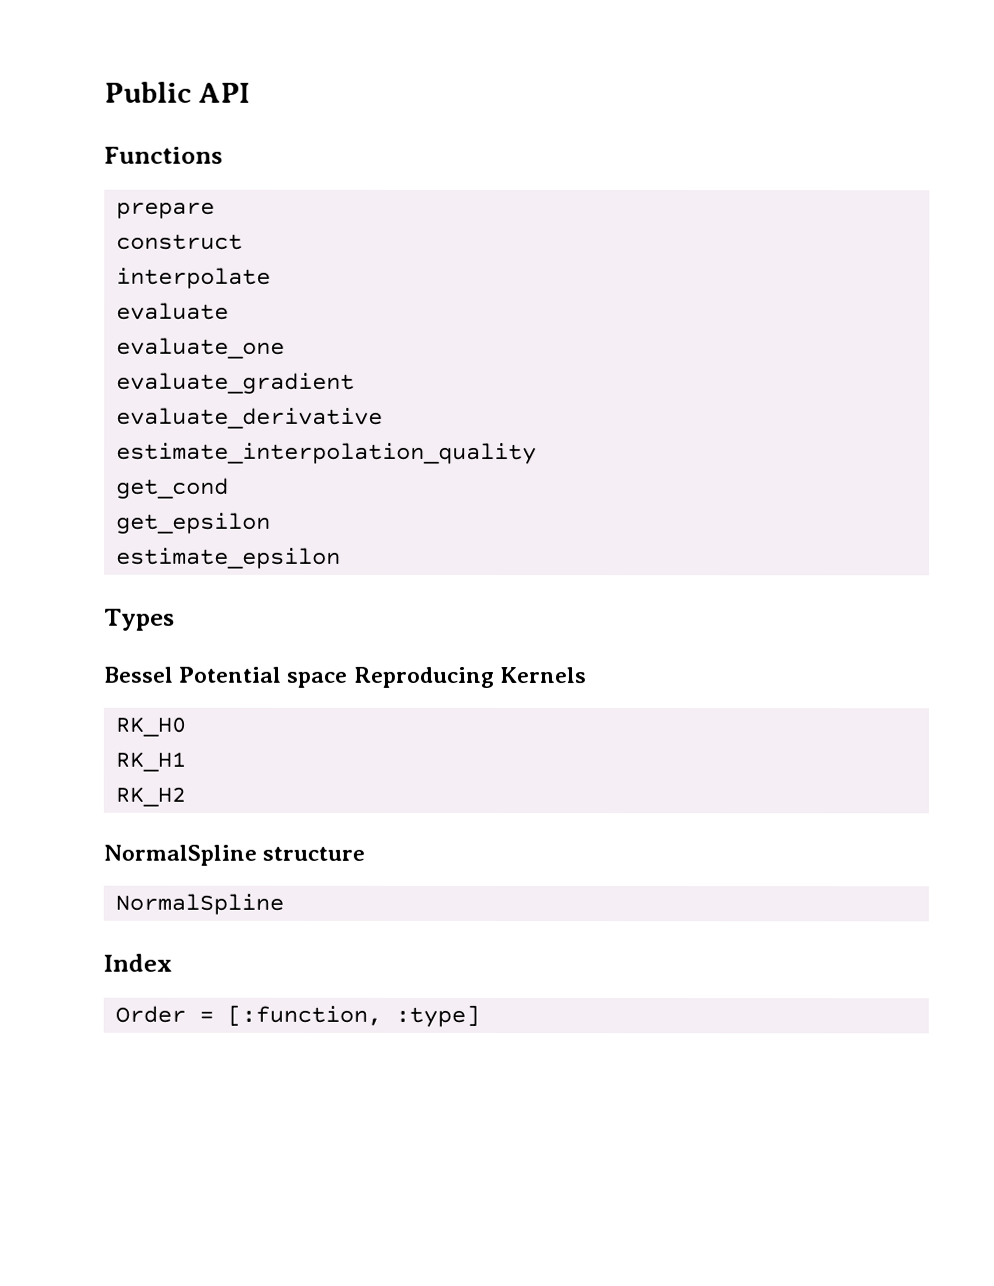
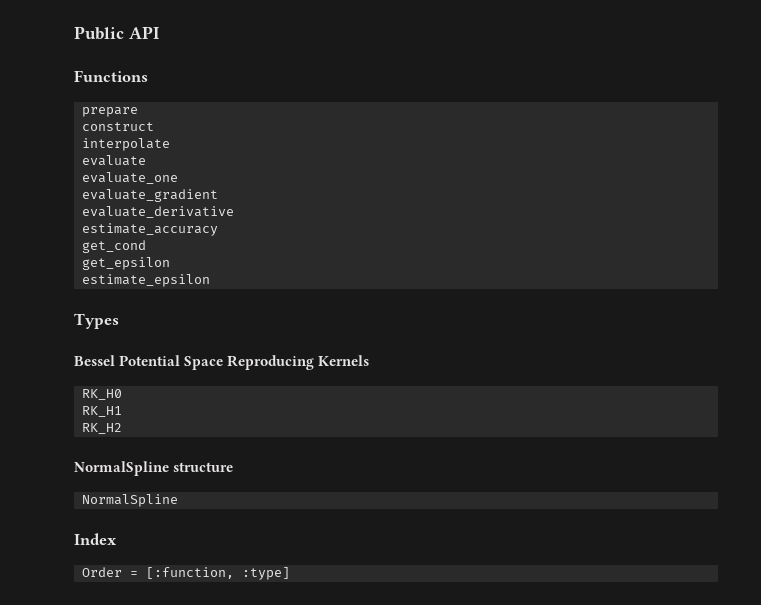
- estimate_interpolation_quality
+ estimate_accuracy
- Bessel Potential space Reproducing Kernels
+ Bessel Potential Space Reproducing Kernels

